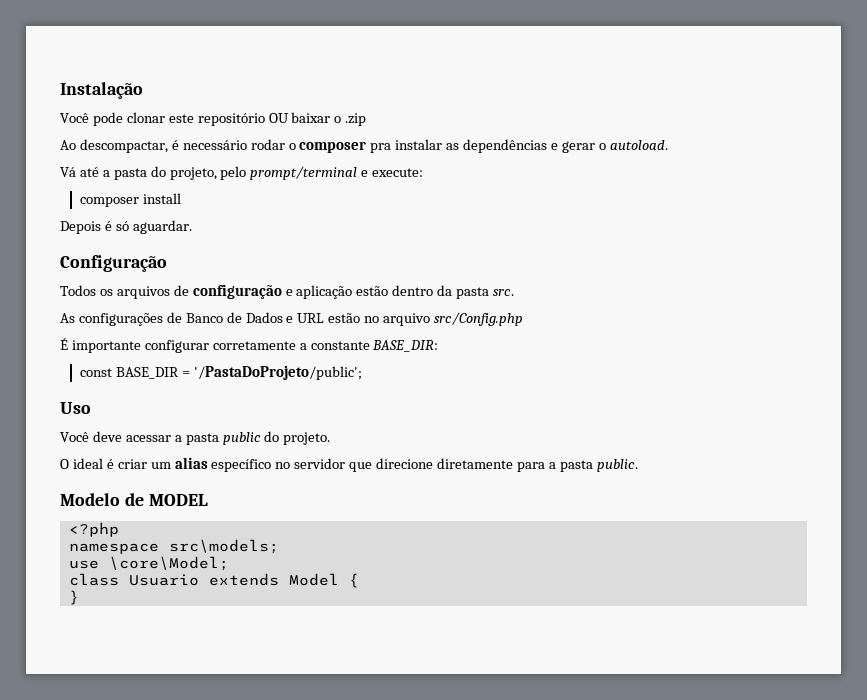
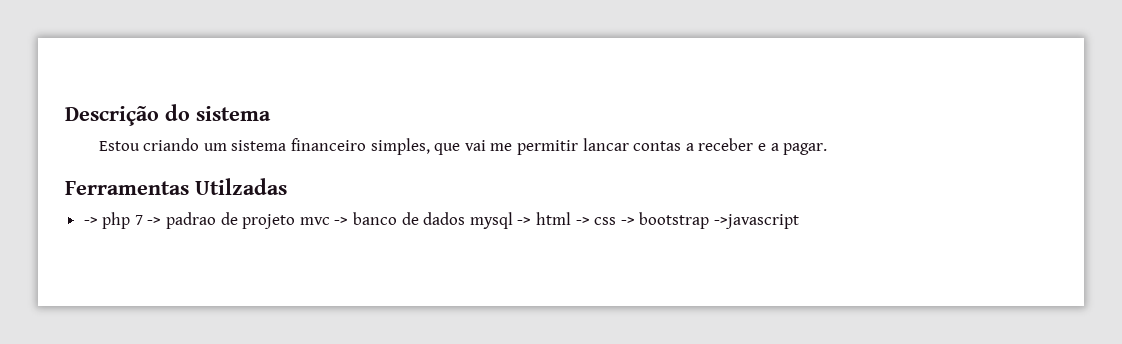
- Instalação
- Você pode clonar este repositório OU baixar o .zip
- Ao descompactar, é necessário rodar o composer pra instalar as dependências e gerar o autoload.
- Vá até a pasta do projeto, pelo prompt/terminal e execute:
- composer install
- Depois é só aguardar.
- Configuração
- Todos os arquivos de configuração e aplicação estão dentro da pasta src.
- As configurações de Banco de Dados e URL estão no arquivo src/Config.php
- É importante configurar corretamente a constante BASE_DIR:
- const BASE_DIR = '/PastaDoProjeto/public';
- Uso
- Você deve acessar a pasta public do projeto.
- O ideal é criar um alias específico no servidor que direcione diretamente para a pasta public.
- Modelo de MODEL
- <?php
- namespace src\models;
- use \core\Model;
- class Usuario extends Model {
- }
+ Descrição do sistema
+ Estou criando um sistema financeiro simples, que vai me permitir lancar contas a receber e a pagar.
+ Ferramentas Utilzadas
+ -> php 7 -> padrao de projeto mvc -> banco de dados mysql -> html -> css -> bootstrap ->javascript

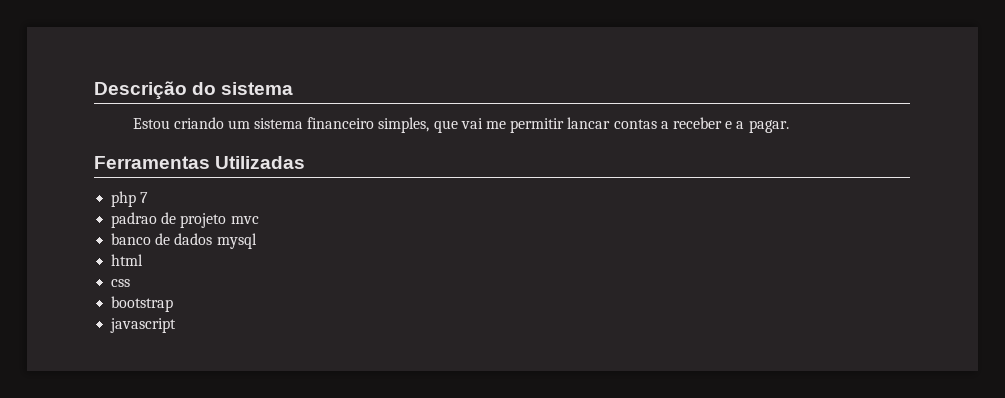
- Ferramentas Utilzadas
- -> php 7 -> padrao de projeto mvc -> banco de dados mysql -> html -> css -> bootstrap ->javascript
+ Ferramentas Utilizadas
+ php 7
+ padrao de projeto mvc
+ banco de dados mysql
+ html
+ css
+ bootstrap
+ javascript

